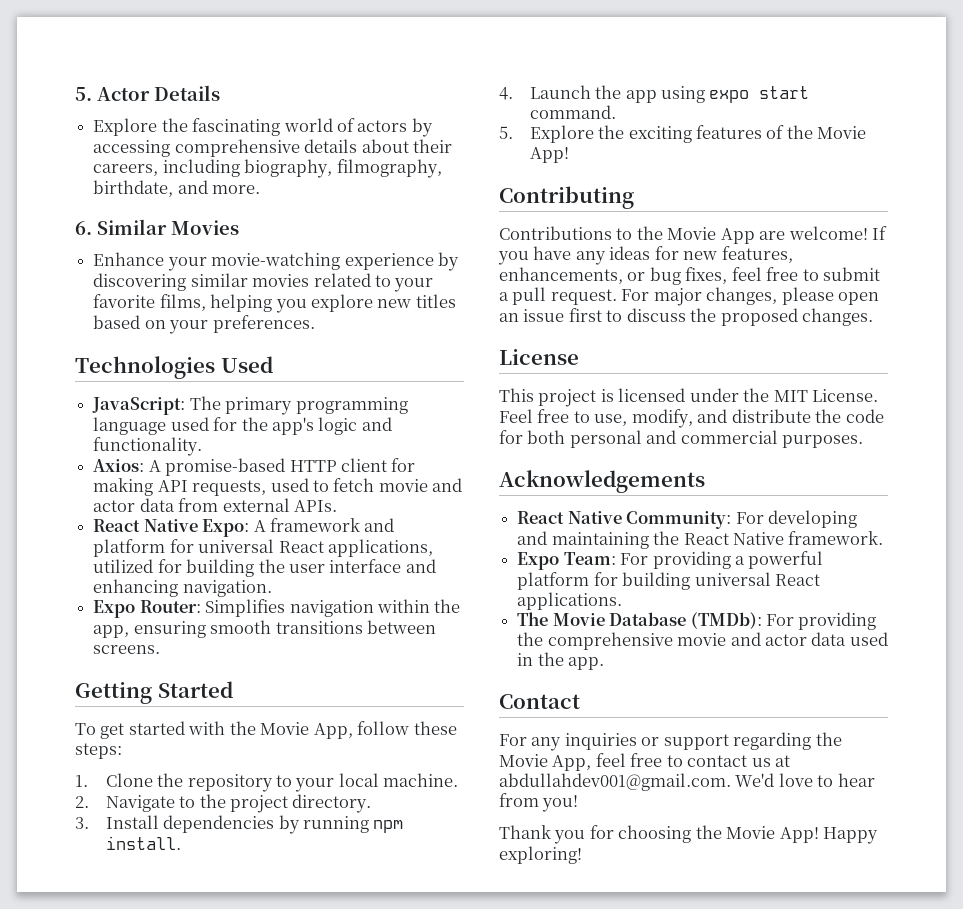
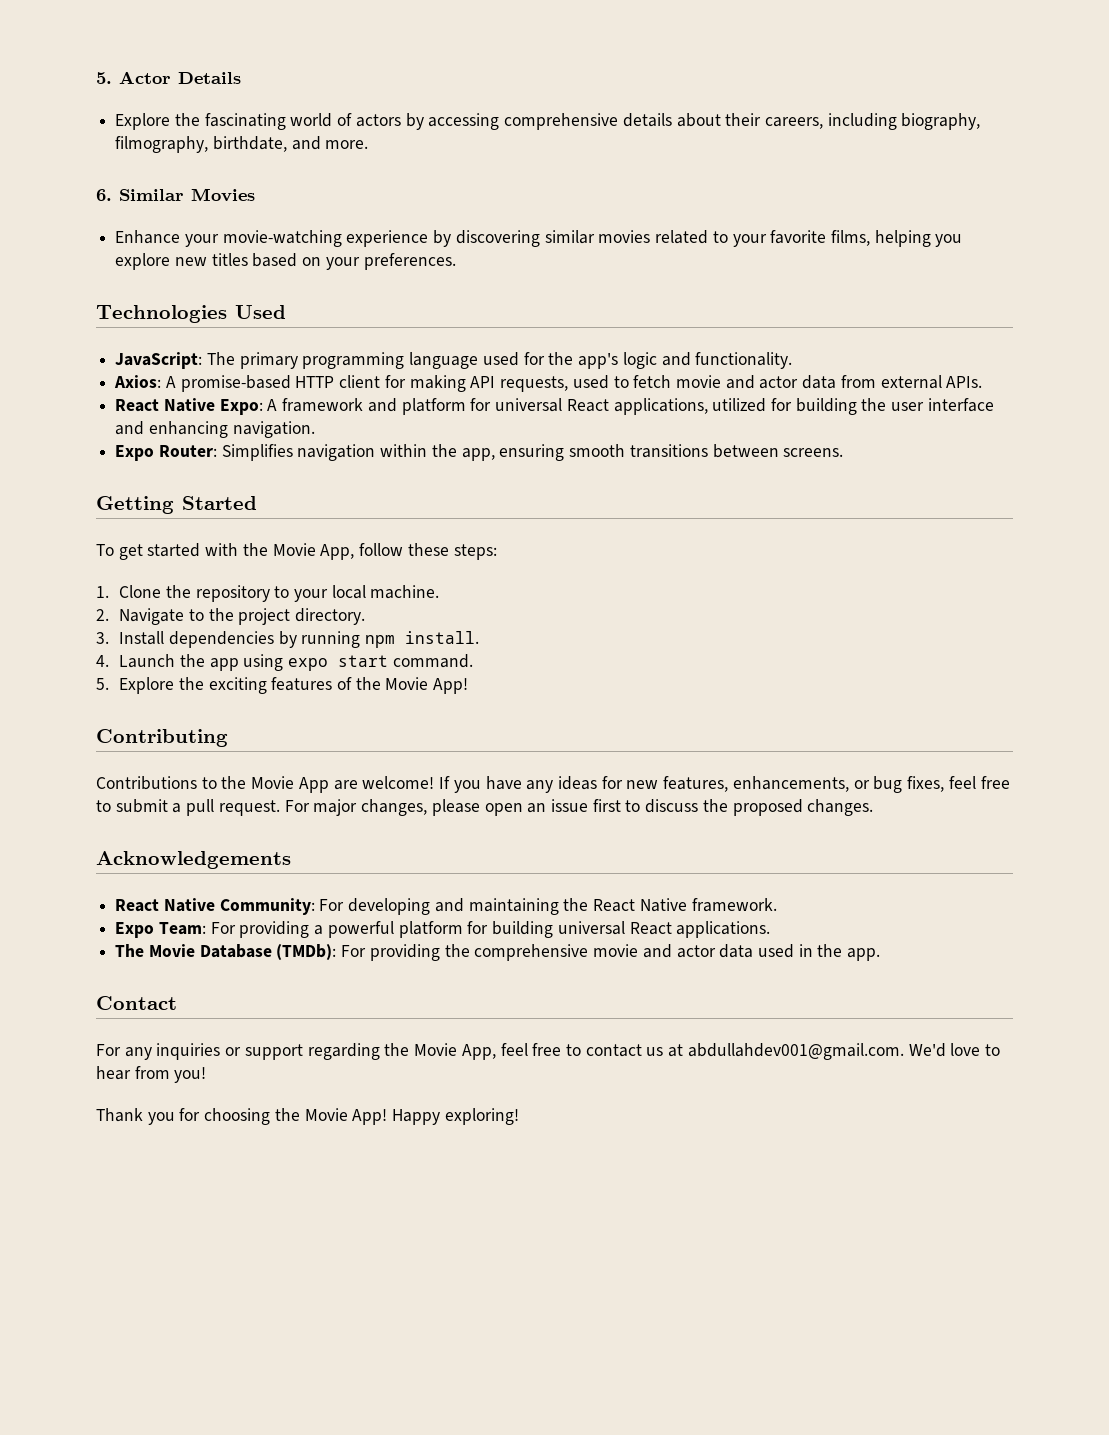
- License
- This project is licensed under the MIT License. Feel free to use, modify, and distribute the code for both personal and commercial purposes.

